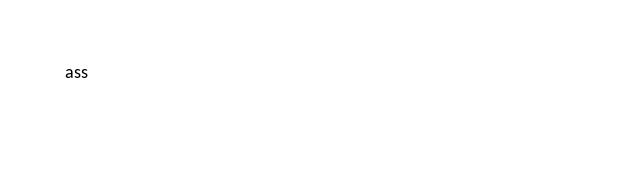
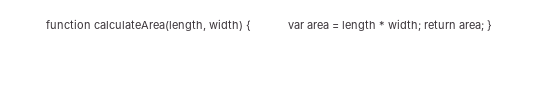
- ass
+ function calculateArea(length, width) { var area = length * width; return area; }

